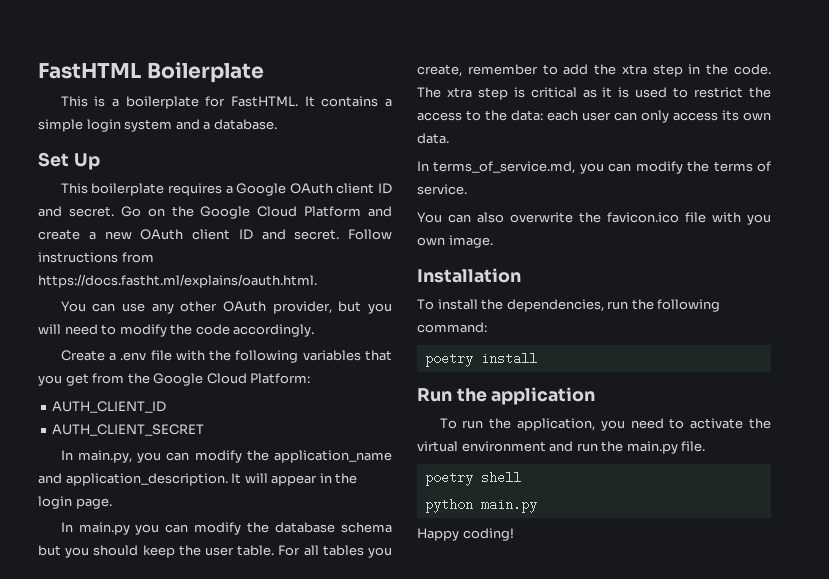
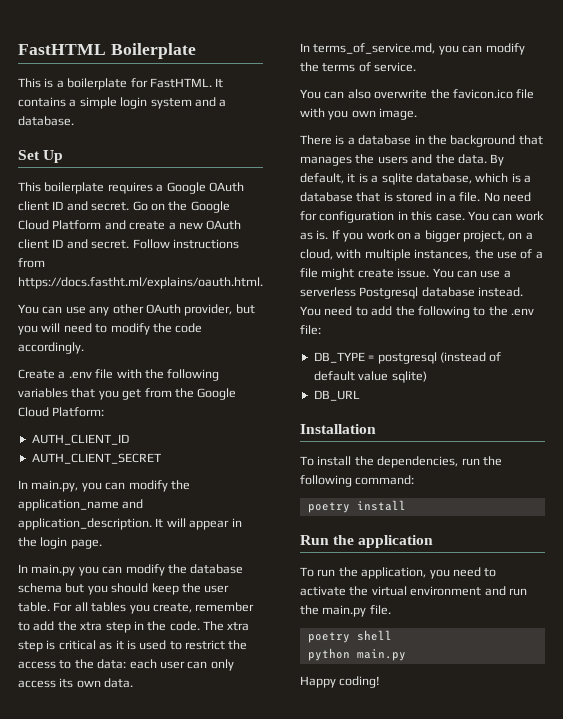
+ There is a database in the background that manages the users and the data. By default, it is a sqlite database, which is a database that is stored in a file. No need for configuration in this case. You can work as is. If you work on a bigger project, on a cloud, with multiple instances, the use of a file might create issue. You can use a serverless Postgresql database instead. You need to add the following to the .env file:
+ DB_TYPE = postgresql (instead of default value sqlite)
+ DB_URL

